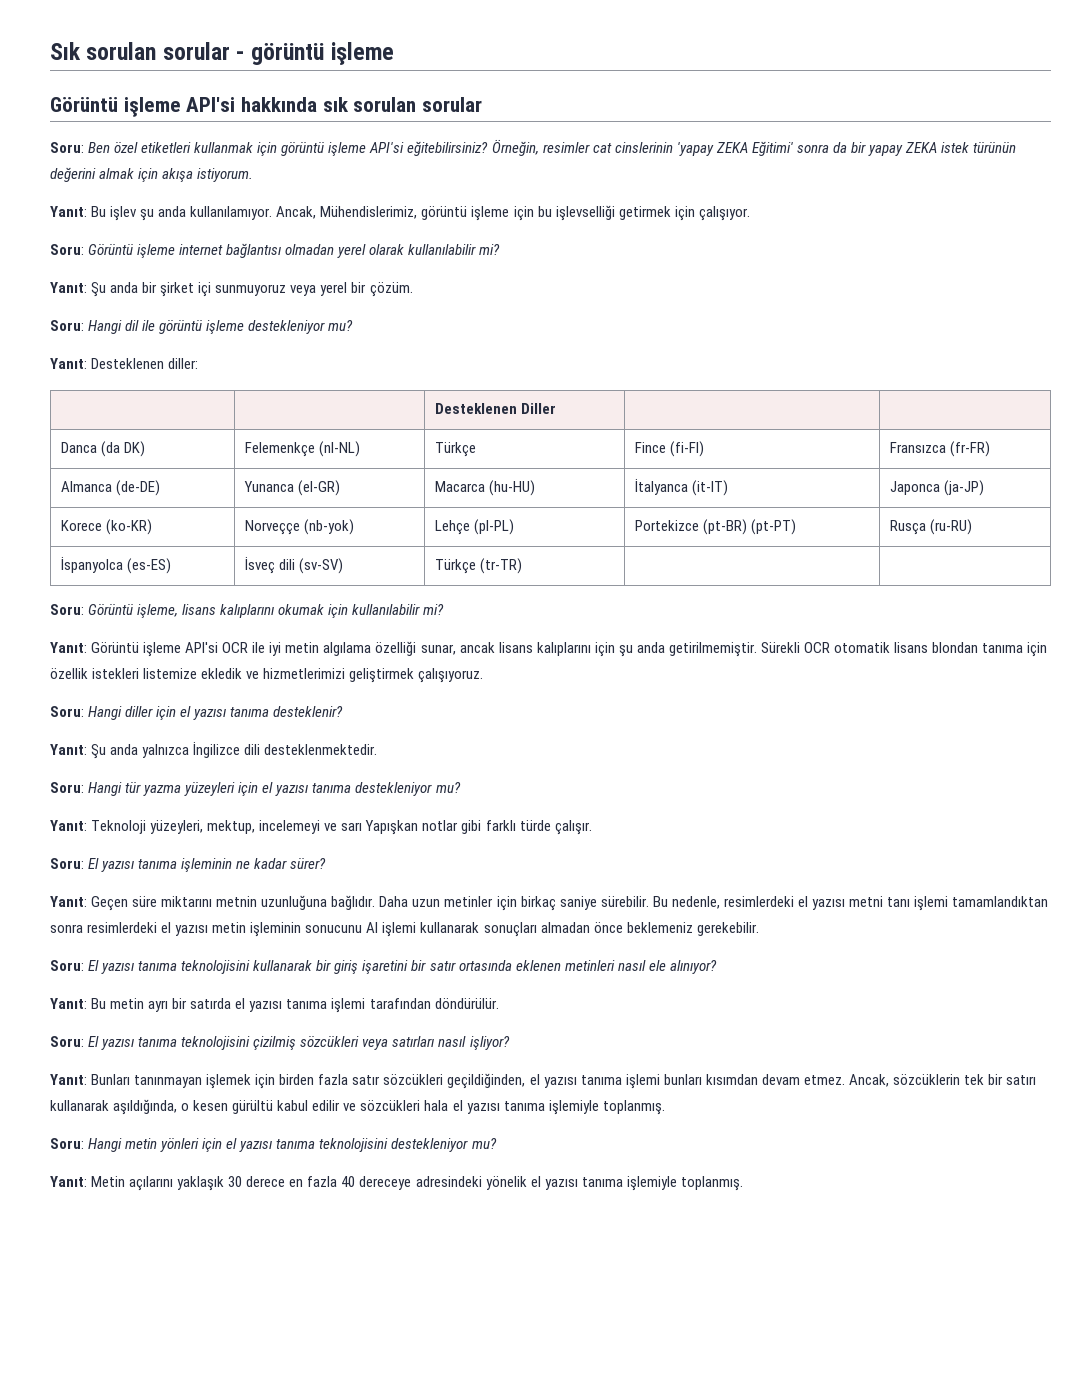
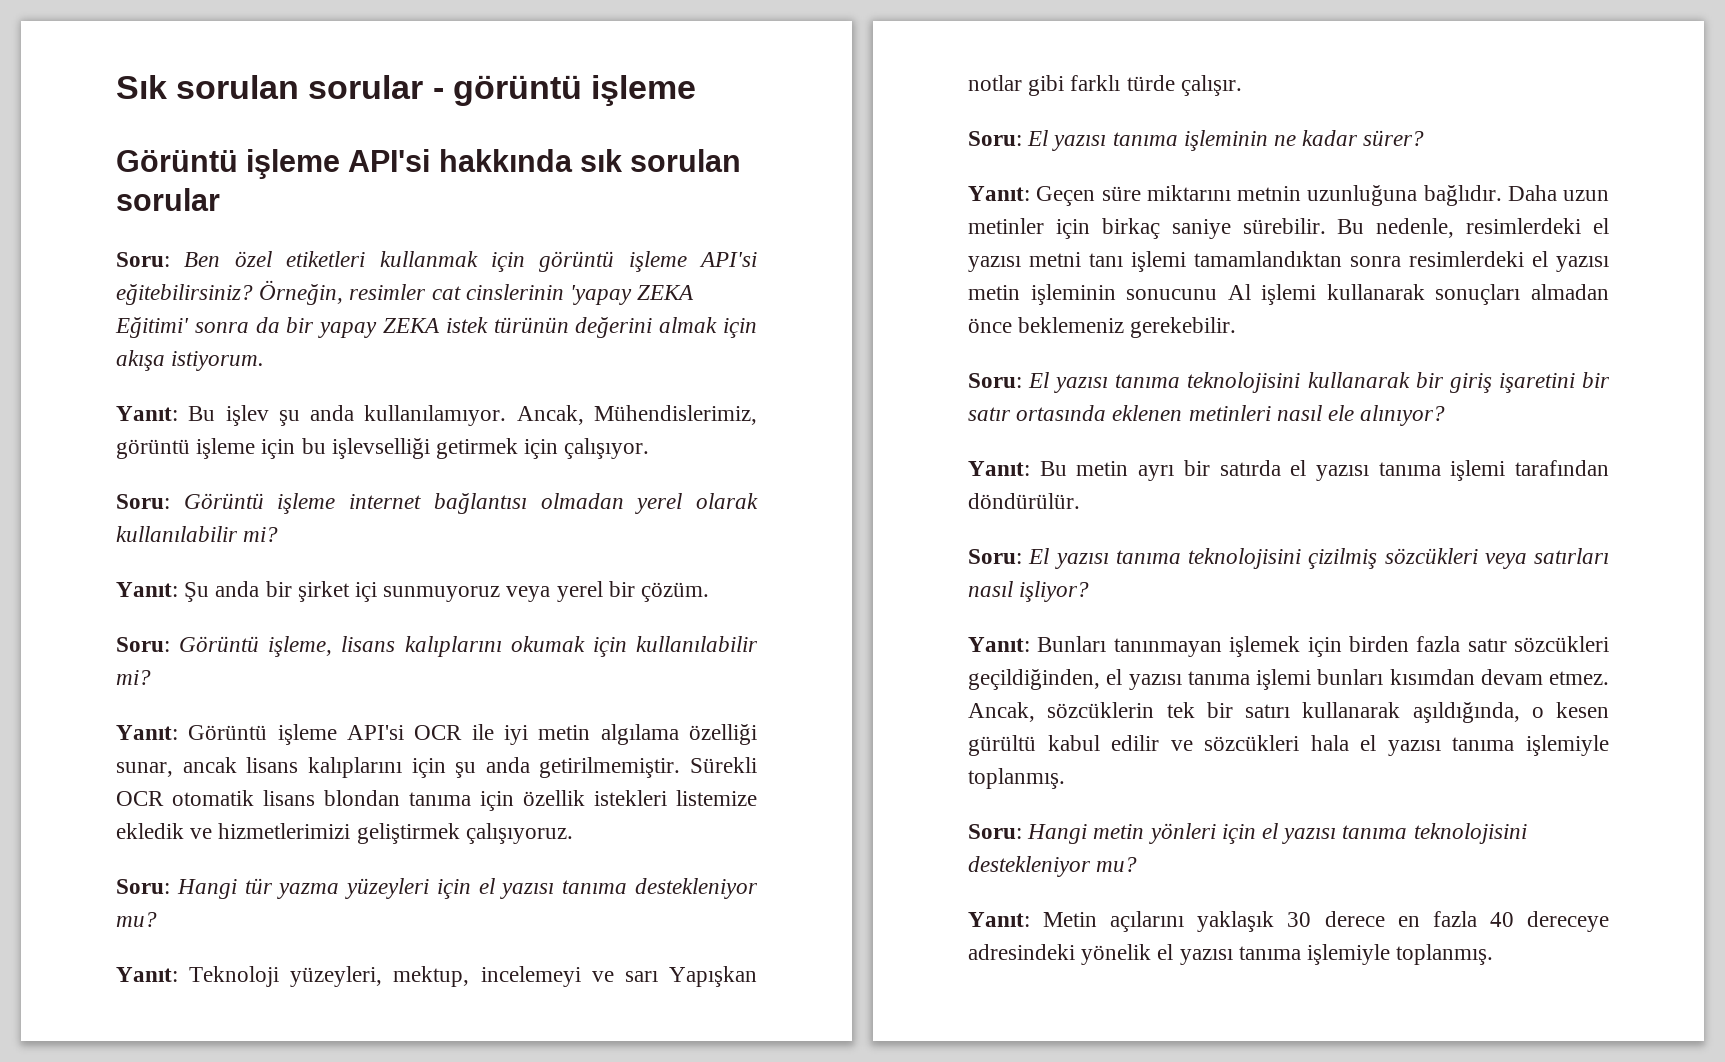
- Soru: Hangi dil ile görüntü işleme destekleniyor mu?
- Yanıt: Desteklenen diller:
- | | Desteklenen Diller | |
- Danca (da DK) | Felemenkçe (nl-NL) | Türkçe | Fince (fi-FI) | Fransızca (fr-FR)
- Almanca (de-DE) | Yunanca (el-GR) | Macarca (hu-HU) | İtalyanca (it-IT) | Japonca (ja-JP)
- Korece (ko-KR) | Norveççe (nb-yok) | Lehçe (pl-PL) | Portekizce (pt-BR) (pt-PT) | Rusça (ru-RU)
- İspanyolca (es-ES) | İsveç dili (sv-SV) | Türkçe (tr-TR) | |
- Soru: Hangi diller için el yazısı tanıma desteklenir?
- Yanıt: Şu anda yalnızca İngilizce dili desteklenmektedir.

